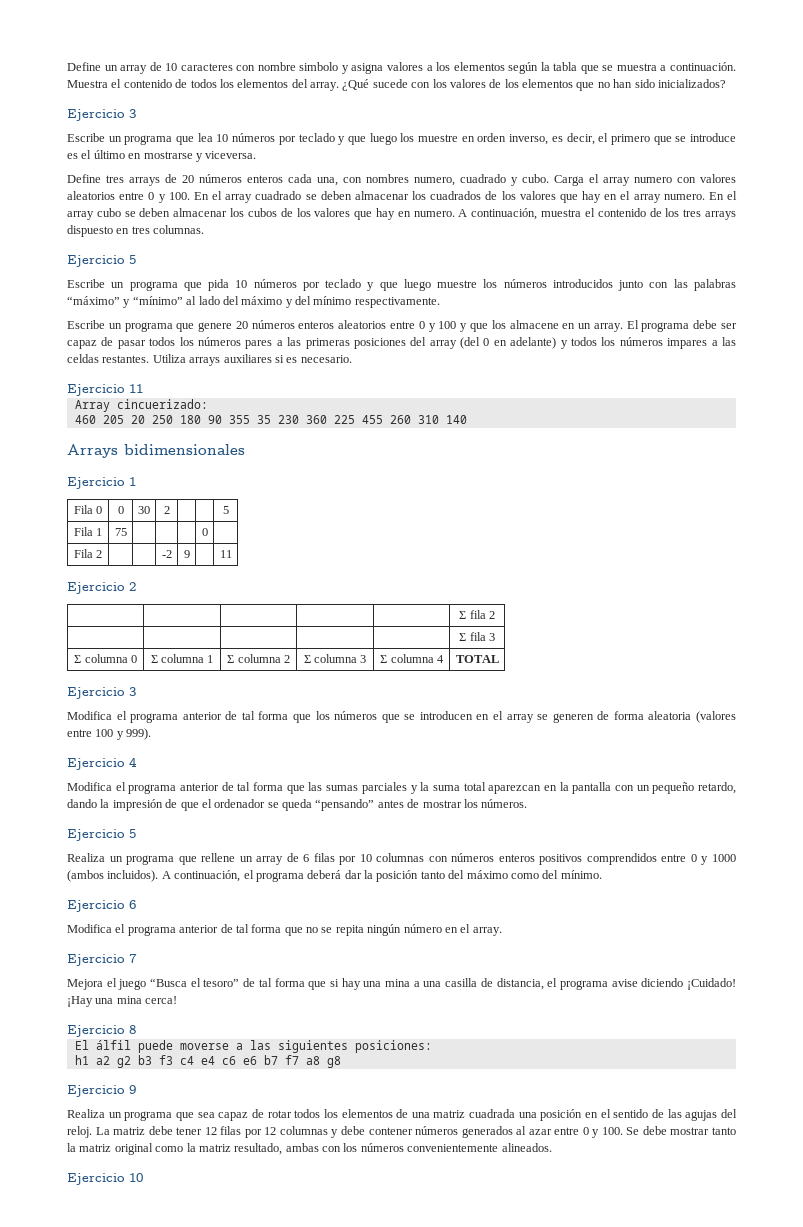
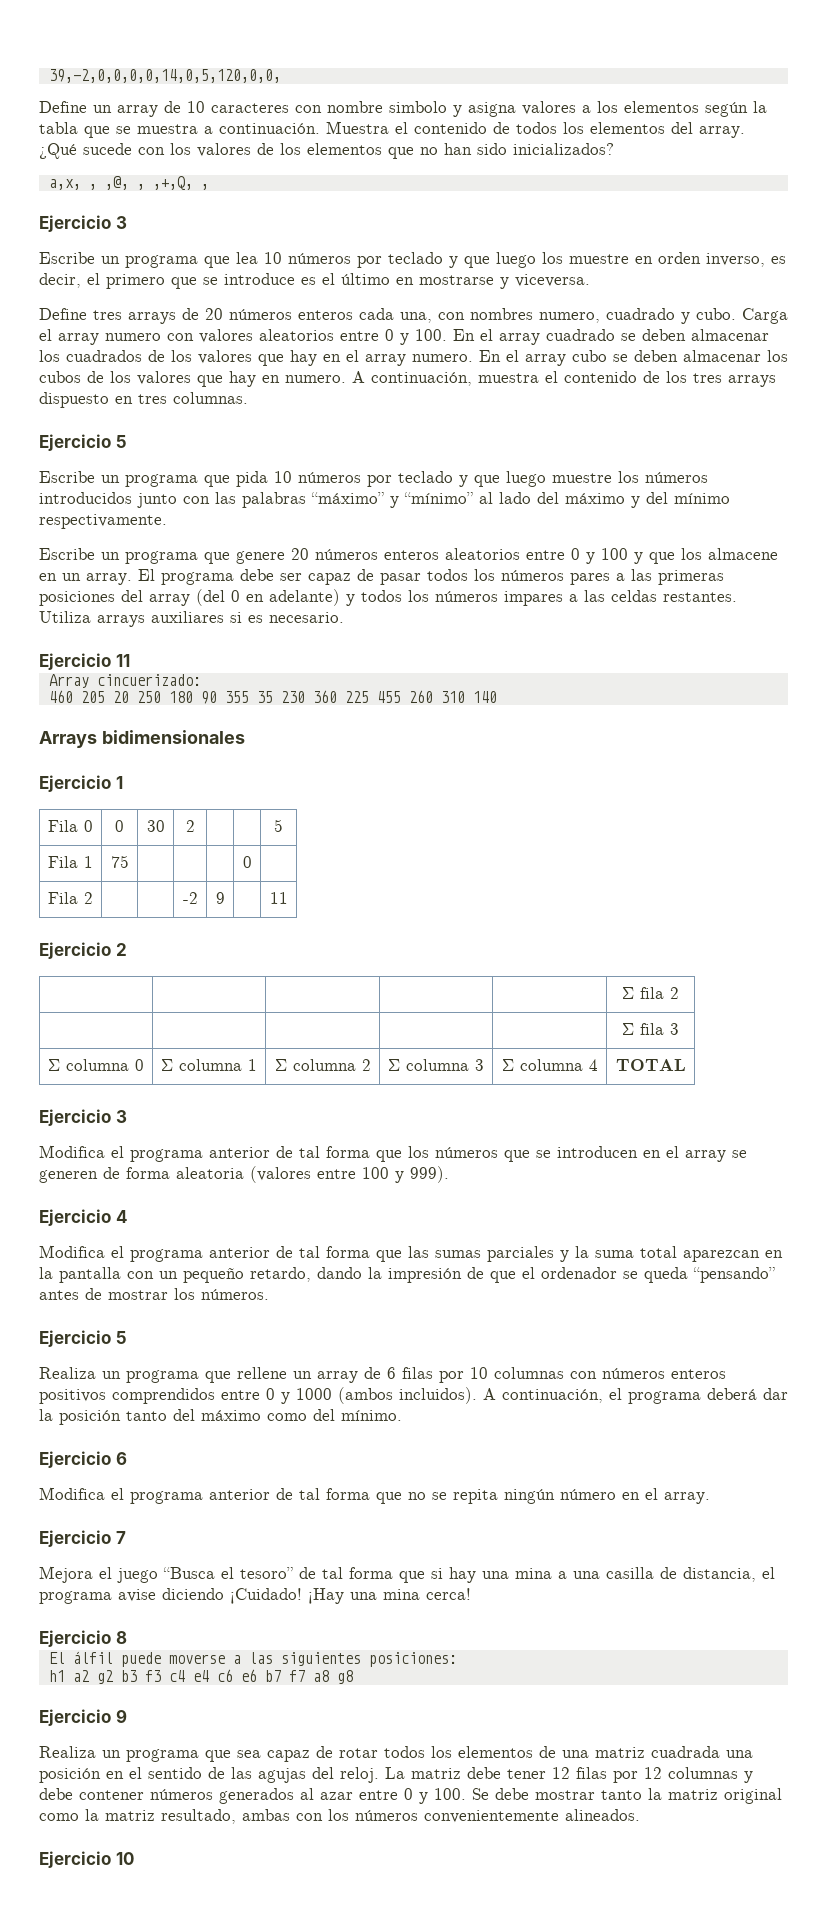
+ 39,-2,0,0,0,0,14,0,5,120,0,0,
+ a,x, , ,@, , ,+,Q, ,

